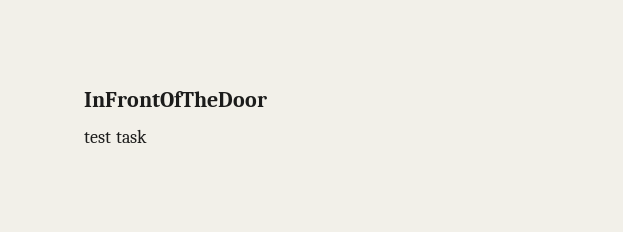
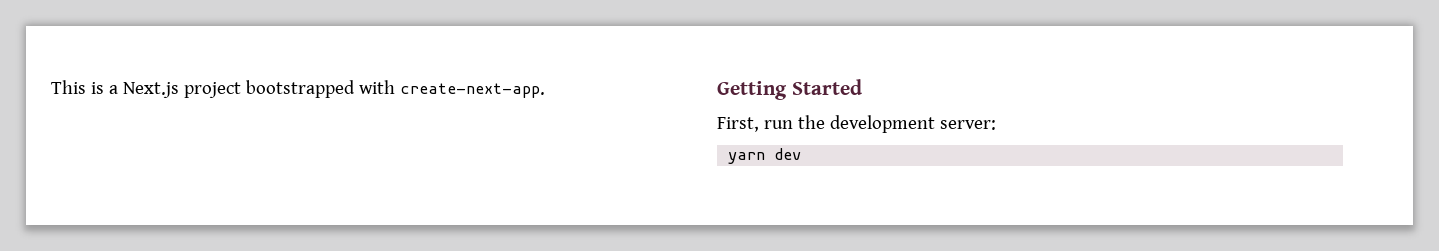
- InFrontOfTheDoor
- test task
+ This is a Next.js project bootstrapped with create-next-app.
+ Getting Started
+ First, run the development server:
+ yarn dev

